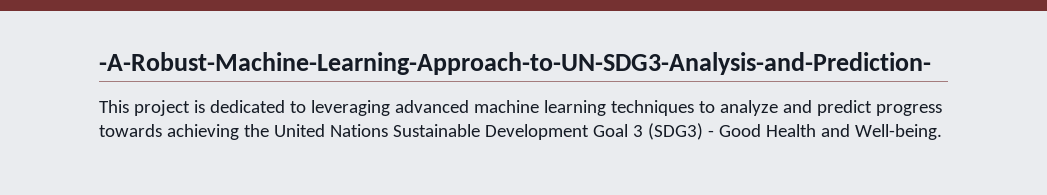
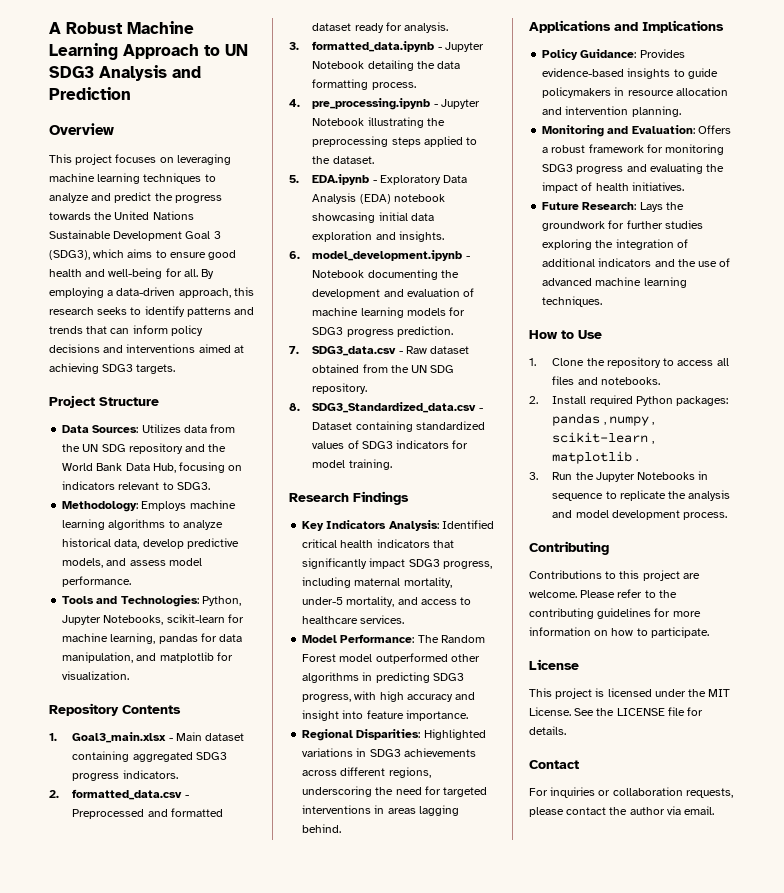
- -A-Robust-Machine-Learning-Approach-to-UN-SDG3-Analysis-and-Prediction-
- This project is dedicated to leveraging advanced machine learning techniques to analyze and predict progress towards achieving the United Nations Sustainable Development Goal 3 (SDG3) - Good Health and Well-being.
+ A Robust Machine Learning Approach to UN SDG3 Analysis and Prediction
+ Overview
+ This project focuses on leveraging machine learning techniques to analyze and predict the progress towards the United Nations Sustainable Development Goal 3 (SDG3), which aims to ensure good health and well-being for all. By employing a data-driven approach, this research seeks to identify patterns and trends that can inform policy decisions and interventions aimed at achieving SDG3 targets.
+ Project Structure
+ Data Sources: Utilizes data from the UN SDG repository and the World Bank Data Hub, focusing on indicators relevant to SDG3.
+ Methodology: Employs machine learning algorithms to analyze historical data, develop predictive models, and assess model performance.
+ Tools and Technologies: Python, Jupyter Notebooks, scikit-learn for machine learning, pandas for data manipulation, and matplotlib for visualization.
+ Repository Contents
+ 1. Goal3_main.xlsx - Main dataset containing aggregated SDG3 progress indicators.
+ 2. formatted_data.csv - Preprocessed and formatted dataset ready for analysis.
+ 3. formatted_data.ipynb - Jupyter Notebook detailing the data formatting process.
+ 4. pre_processing.ipynb - Jupyter Notebook illustrating the preprocessing steps applied to the dataset.
+ 5. EDA.ipynb - Exploratory Data Analysis (EDA) notebook showcasing initial data exploration and insights.
+ 6. model_development.ipynb - Notebook documenting the development and evaluation of machine learning models for SDG3 progress prediction.
+ 7. SDG3_data.csv - Raw dataset obtained from the UN SDG repository.
+ 8. SDG3_Standardized_data.csv - Dataset containing standardized values of SDG3 indicators for model training.
+ Research Findings
+ Key Indicators Analysis: Identified critical health indicators that significantly impact SDG3 progress, including maternal mortality, under-5 mortality, and access to healthcare services.
+ Model Performance: The Random Forest model outperformed other algorithms in predicting SDG3 progress, with high accuracy and insight into feature importance.
+ Regional Disparities: Highlighted variations in SDG3 achievements across different regions, underscoring the need for targeted interventions in areas lagging behind.
+ Applications and Implications
+ Policy Guidance: Provides evidence-based insights to guide policymakers in resource allocation and intervention planning.
+ Monitoring and Evaluation: Offers a robust framework for monitoring SDG3 progress and evaluating the impact of health initiatives.
+ Future Research: Lays the groundwork for further studies exploring the integration of additional indicators and the use of advanced machine learning techniques.
+ How to Use
+ 1. Clone the repository to access all files and notebooks.
+ 2. Install required Python packages: pandas , numpy , scikit-learn , matplotlib .
+ 3. Run the Jupyter Notebooks in sequence to replicate the analysis and model development process.
+ Contributing
+ Contributions to this project are welcome. Please refer to the contributing guidelines for more information on how to participate.
+ License
+ This project is licensed under the MIT License. See the LICENSE file for details.
+ Contact
+ For inquiries or collaboration requests, please contact the author via email.

